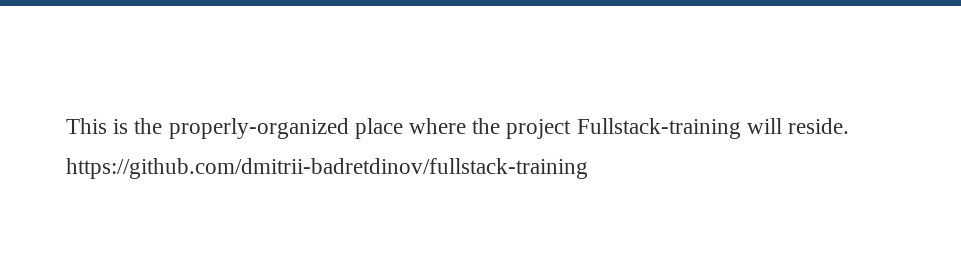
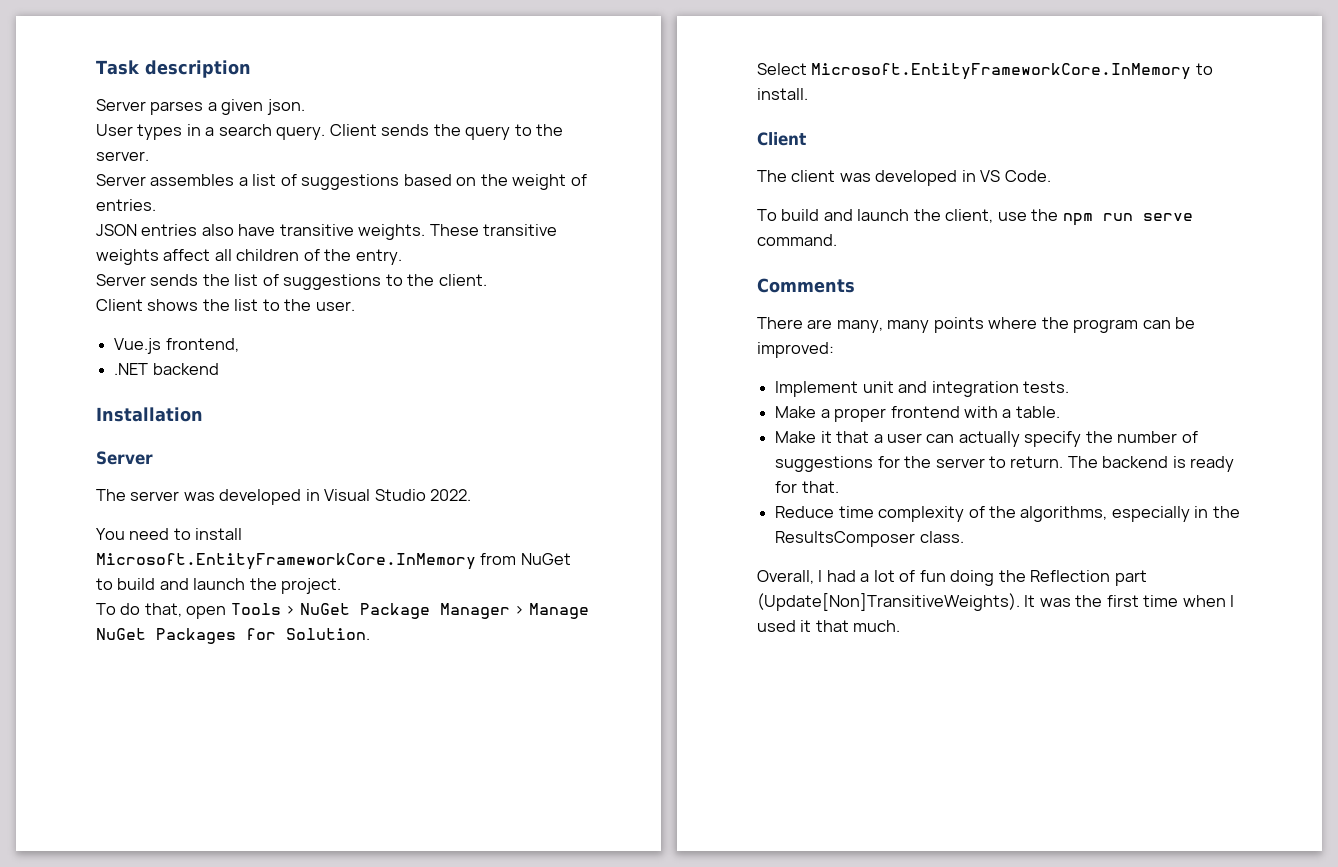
- This is the properly-organized place where the project Fullstack-training will reside.
- https://github.com/dmitrii-badretdinov/fullstack-training
+ Task description
+ Server parses a given json.
+ User types in a search query. Client sends the query to the server.
+ Server assembles a list of suggestions based on the weight of entries.
+ JSON entries also have transitive weights. These transitive weights affect all children of the entry.
+ Server sends the list of suggestions to the client.
+ Client shows the list to the user.
+ Vue.js frontend,
+ .NET backend
+ Installation
+ Server
+ The server was developed in Visual Studio 2022.
+ You need to install Microsoft.EntityFrameworkCore.InMemory from NuGet to build and launch the project.
+ To do that, open Tools > NuGet Package Manager > Manage NuGet Packages for Solution.
+ Select Microsoft.EntityFrameworkCore.InMemory to install.
+ Client
+ The client was developed in VS Code.
+ To build and launch the client, use the npm run serve command.
+ Comments
+ There are many, many points where the program can be improved:
+ Implement unit and integration tests.
+ Make a proper frontend with a table.
+ Make it that a user can actually specify the number of suggestions for the server to return. The backend is ready for that.
+ Reduce time complexity of the algorithms, especially in the ResultsComposer class.
+ Overall, I had a lot of fun doing the Reflection part (Update[Non]TransitiveWeights). It was the first time when I used it that much.

